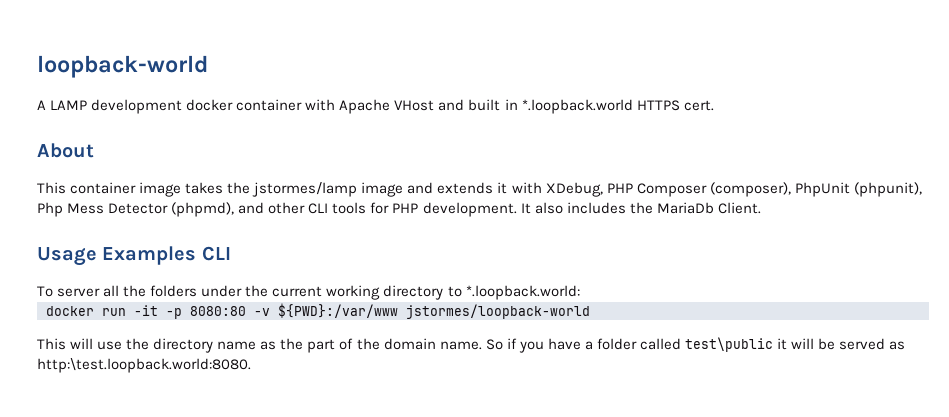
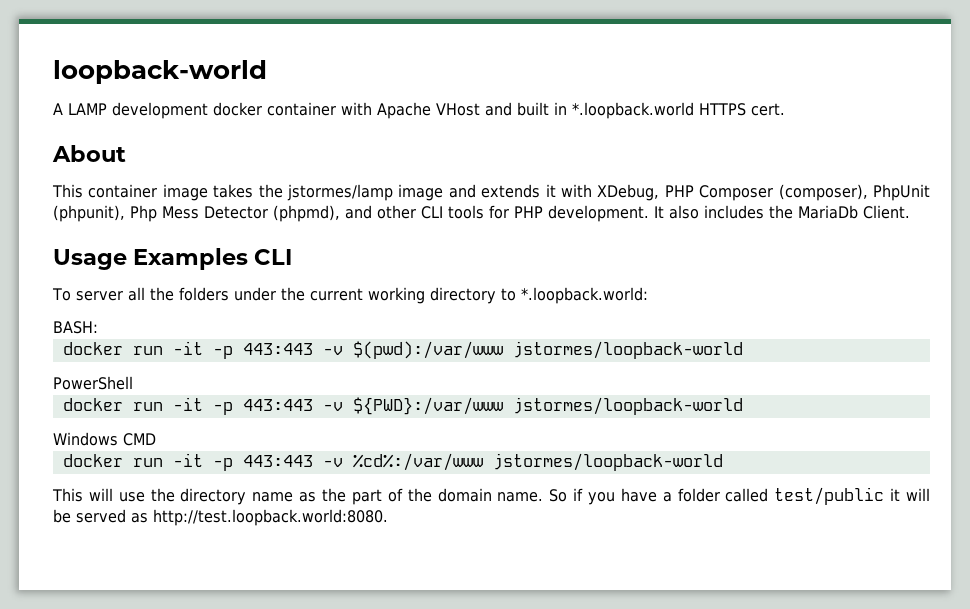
- docker run -it -p 8080:80 -v ${PWD}:/var/www jstormes/loopback-world
+ BASH:
+ docker run -it -p 443:443 -v $(pwd):/var/www jstormes/loopback-world
+ PowerShell
+ docker run -it -p 443:443 -v ${PWD}:/var/www jstormes/loopback-world
+ Windows CMD
+ docker run -it -p 443:443 -v %cd%:/var/www jstormes/loopback-world
- So if you have a folder called test\public it will be served as http:\test.loopback.world:8080.
+ So if you have a folder called test/public it will be served as http://test.loopback.world:8080.

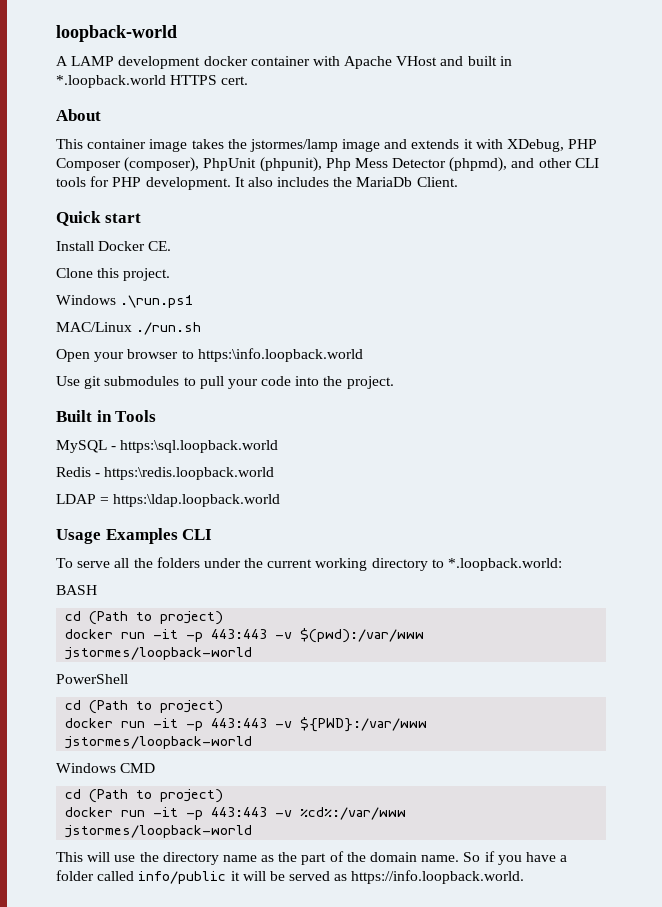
+ Quick start
+ Install Docker CE.
+ Clone this project.
+ Windows .\run.ps1
+ MAC/Linux ./run.sh
+ Open your browser to https:\info.loopback.world
+ Use git submodules to pull your code into the project.
+ Built in Tools
+ MySQL - https:\sql.loopback.world
+ Redis - https:\redis.loopback.world
+ LDAP = https:\ldap.loopback.world
- To server all the folders under the current working directory to *.loopback.world:
+ To serve all the folders under the current working directory to *.loopback.world:
- BASH:
+ BASH
+ cd (Path to project)
  PowerShell
+ cd (Path to project)
  Windows CMD
+ cd (Path to project)
- So if you have a folder called test/public it will be served as http://test.loopback.world:8080.
+ So if you have a folder called info/public it will be served as https://info.loopback.world.

